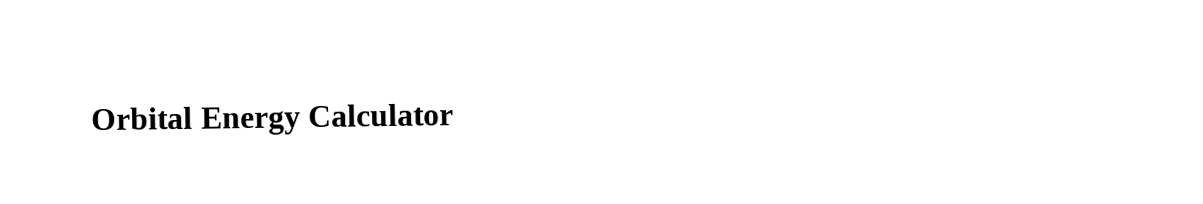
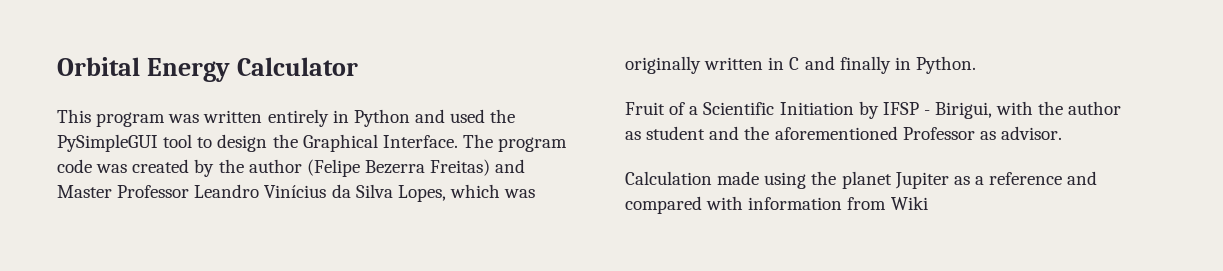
+ This program was written entirely in Python and used the PySimpleGUI tool to design the Graphical Interface. The program code was created by the author (Felipe Bezerra Freitas) and Master Professor Leandro Vinícius da Silva Lopes, which was originally written in C and finally in Python.
+ Fruit of a Scientific Initiation by IFSP - Birigui, with the author as student and the aforementioned Professor as advisor.
+ Calculation made using the planet Jupiter as a reference and compared with information from Wiki

